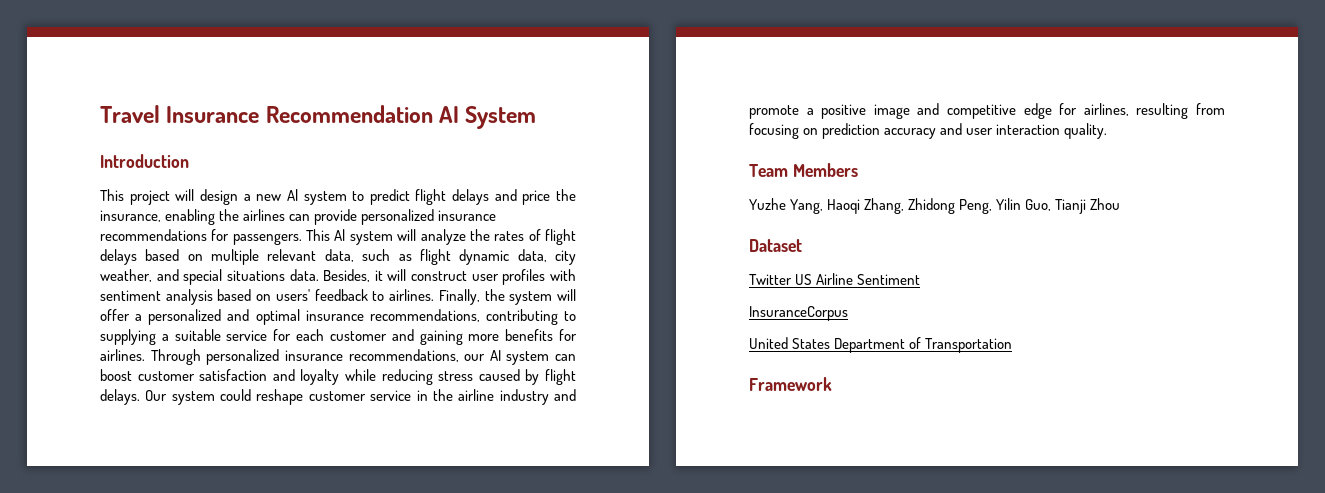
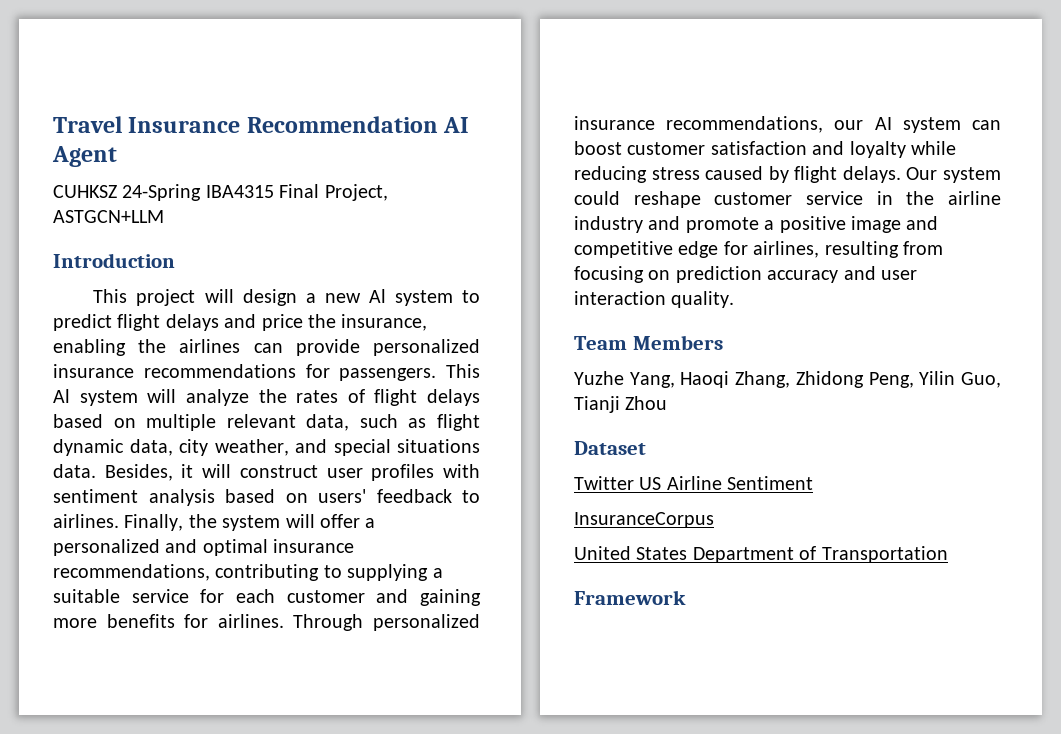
- Travel Insurance Recommendation AI System
+ Travel Insurance Recommendation AI Agent
+ CUHKSZ 24-Spring IBA4315 Final Project, ASTGCN+LLM

